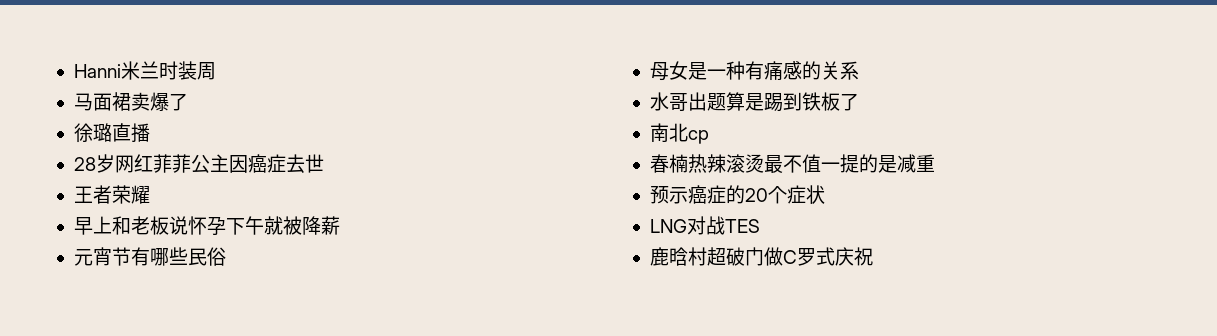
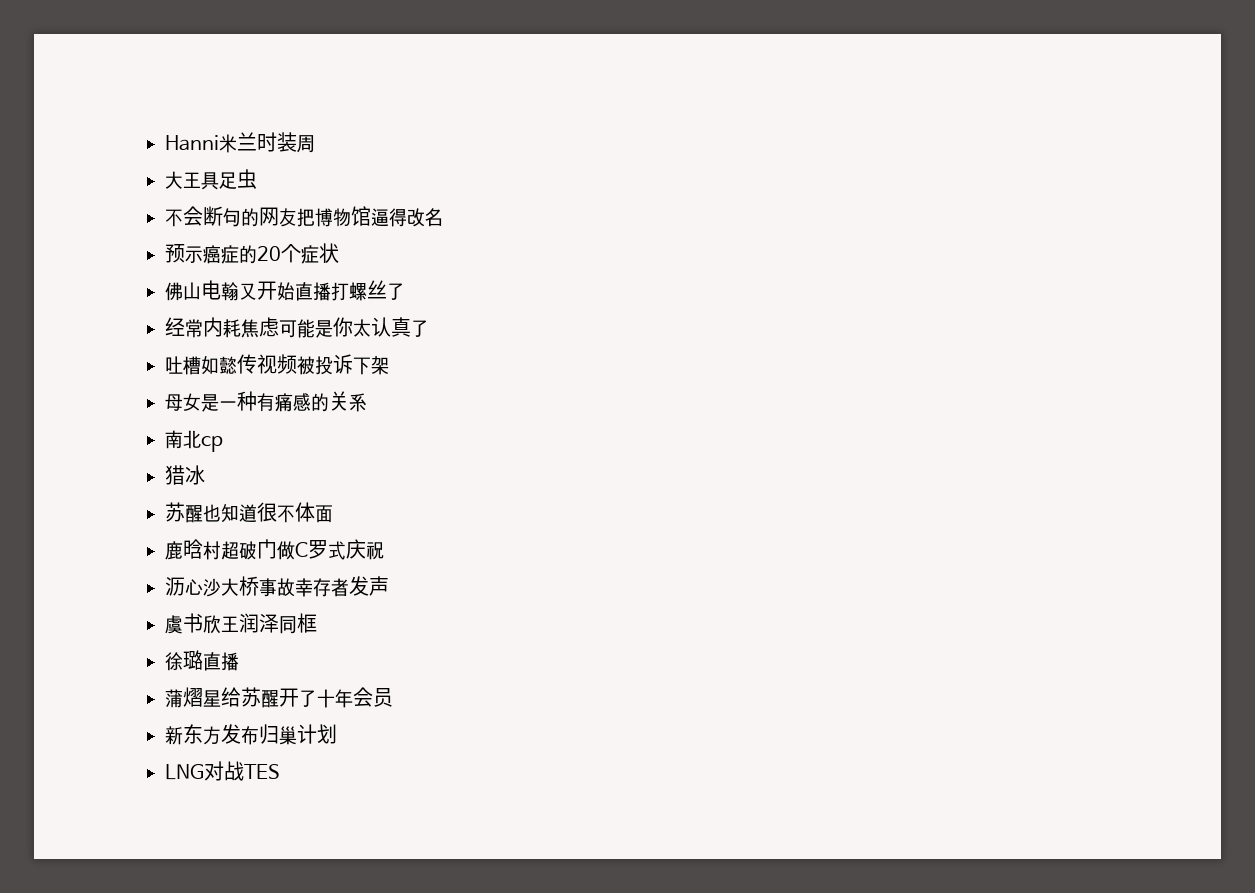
- 马面裙卖爆了
- 徐璐直播
- 28岁网红菲菲公主因癌症去世
- 王者荣耀
- 早上和老板说怀孕下午就被降薪
- 元宵节有哪些民俗
+ 大王具足虫
+ 不会断句的网友把博物馆逼得改名
+ 预示癌症的20个症状
+ 佛山电翰又开始直播打螺丝了
+ 经常内耗焦虑可能是你太认真了
+ 吐槽如懿传视频被投诉下架
- 水哥出题算是踢到铁板了
  南北cp
- 春楠热辣滚烫最不值一提的是减重
- 预示癌症的20个症状
- LNG对战TES
+ 猎冰
+ 苏醒也知道很不体面
+ 沥心沙大桥事故幸存者发声
+ 虞书欣王润泽同框
+ 徐璐直播
+ 蒲熠星给苏醒开了十年会员
+ 新东方发布归巢计划
+ LNG对战TES

